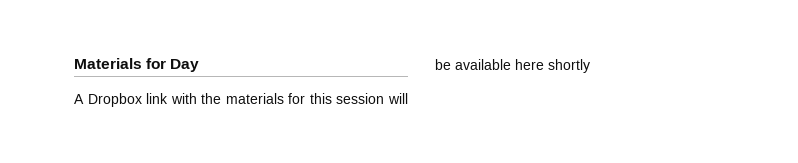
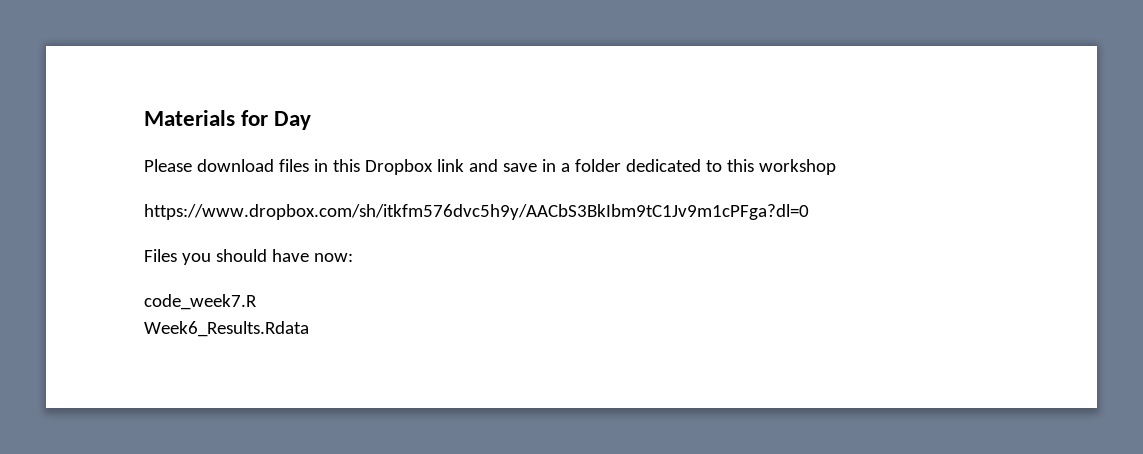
- A Dropbox link with the materials for this session will be available here shortly
+ Please download files in this Dropbox link and save in a folder dedicated to this workshop
+ https://www.dropbox.com/sh/itkfm576dvc5h9y/AACbS3BkIbm9tC1Jv9m1cPFga?dl=0
+ Files you should have now:
+ code_week7.R
+ Week6_Results.Rdata

